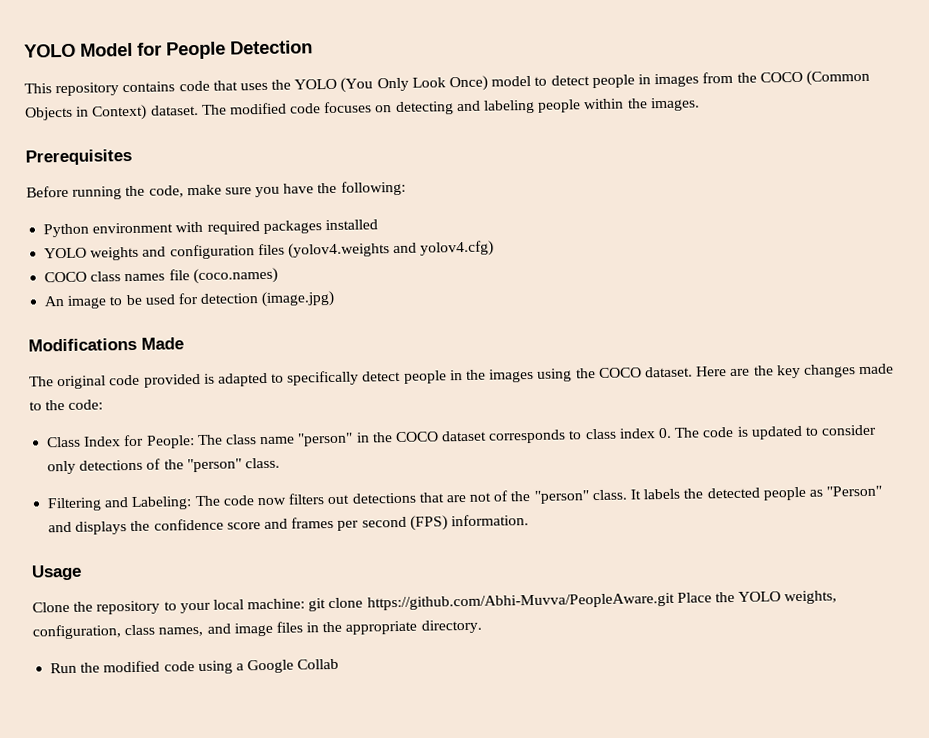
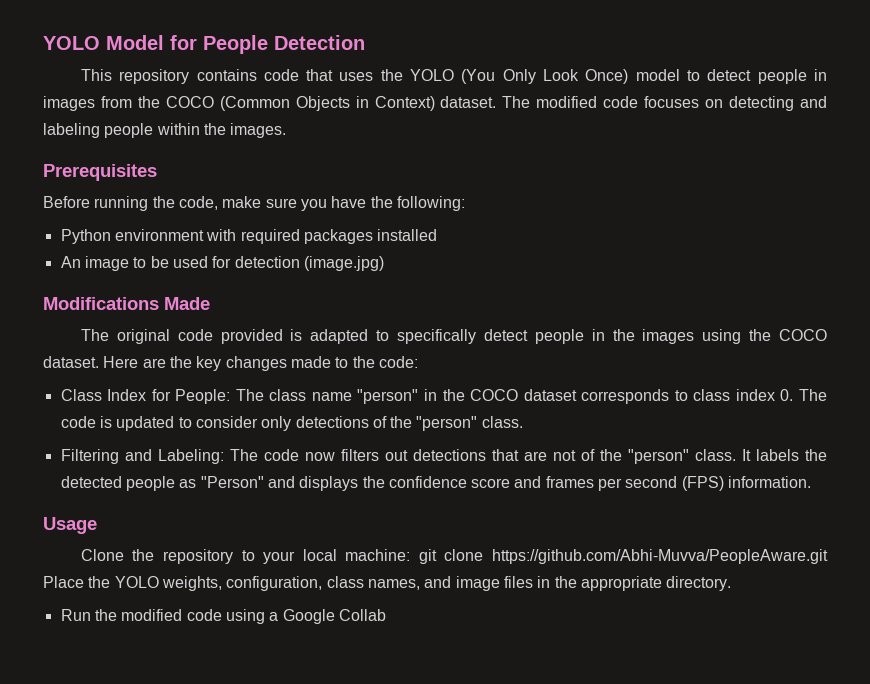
- YOLO weights and configuration files (yolov4.weights and yolov4.cfg)
- COCO class names file (coco.names)

